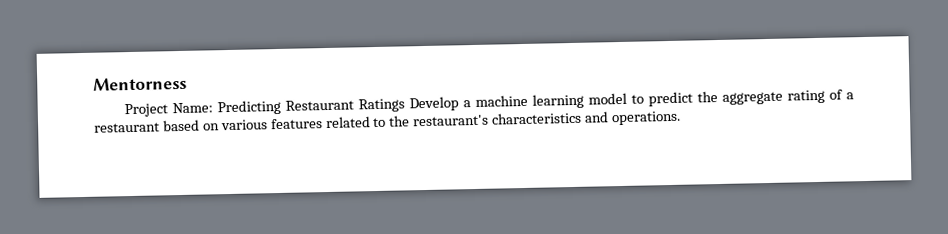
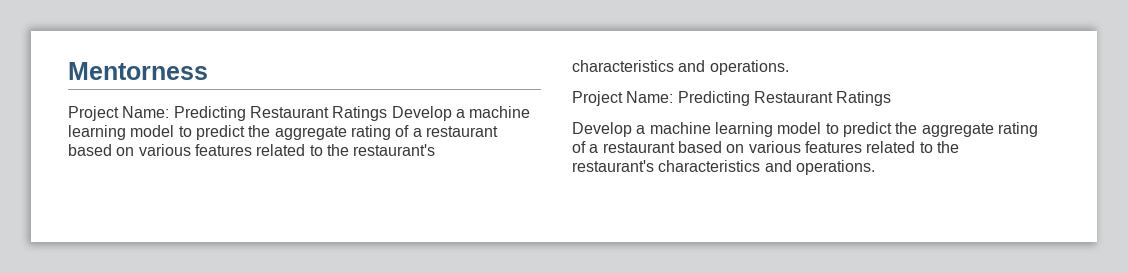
  Project Name: Predicting Restaurant Ratings Develop a machine learning model to predict the aggregate rating of a restaurant based on various features related to the restaurant's characteristics and operations.
+ Project Name: Predicting Restaurant Ratings
+ Develop a machine learning model to predict the aggregate rating of a restaurant based on various features related to the restaurant's characteristics and operations.

